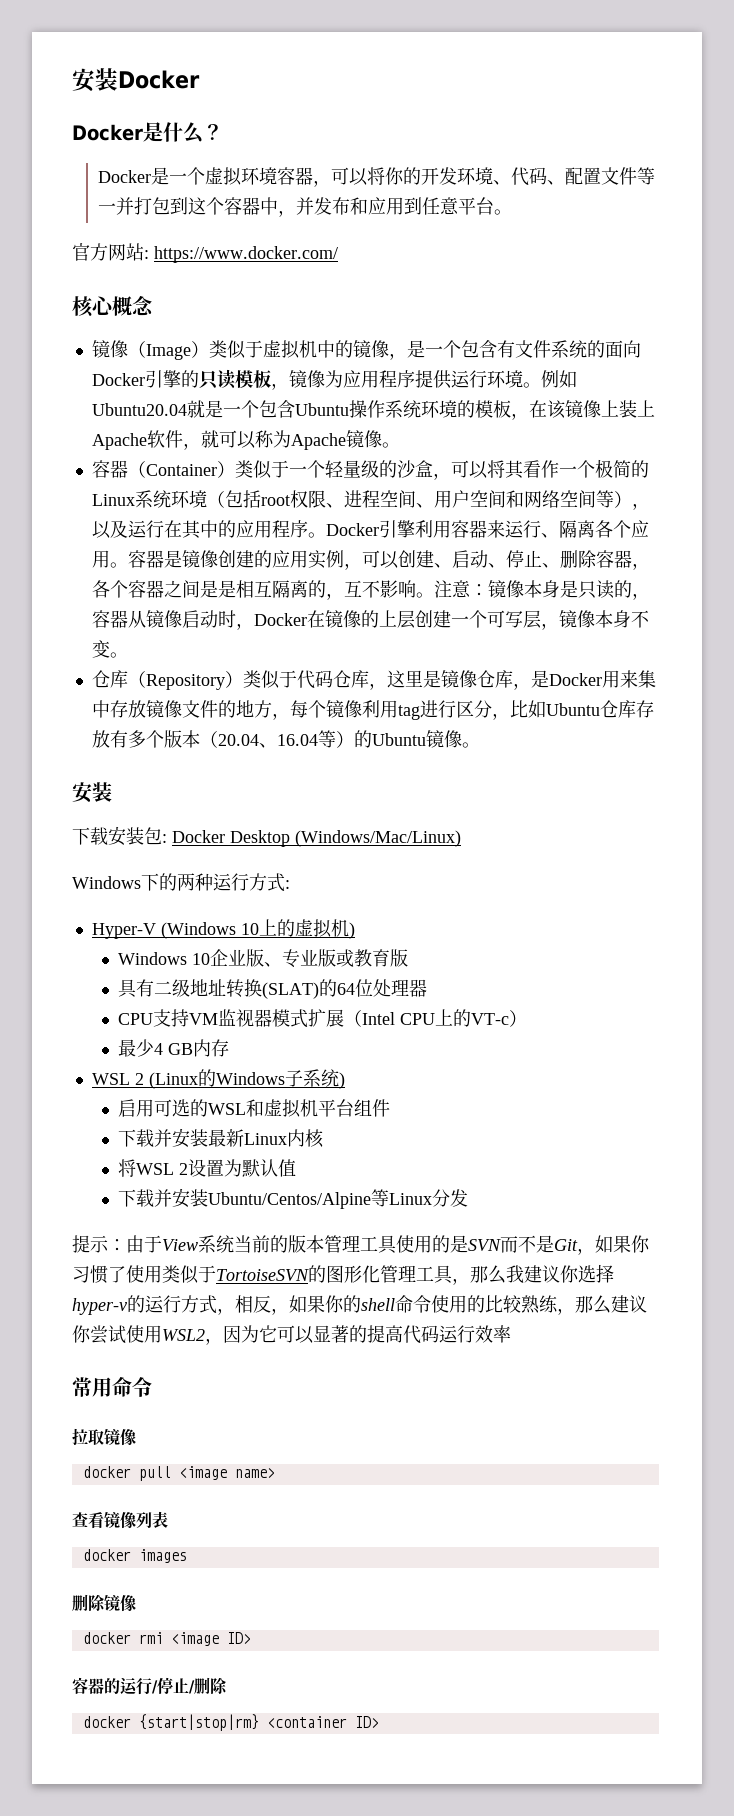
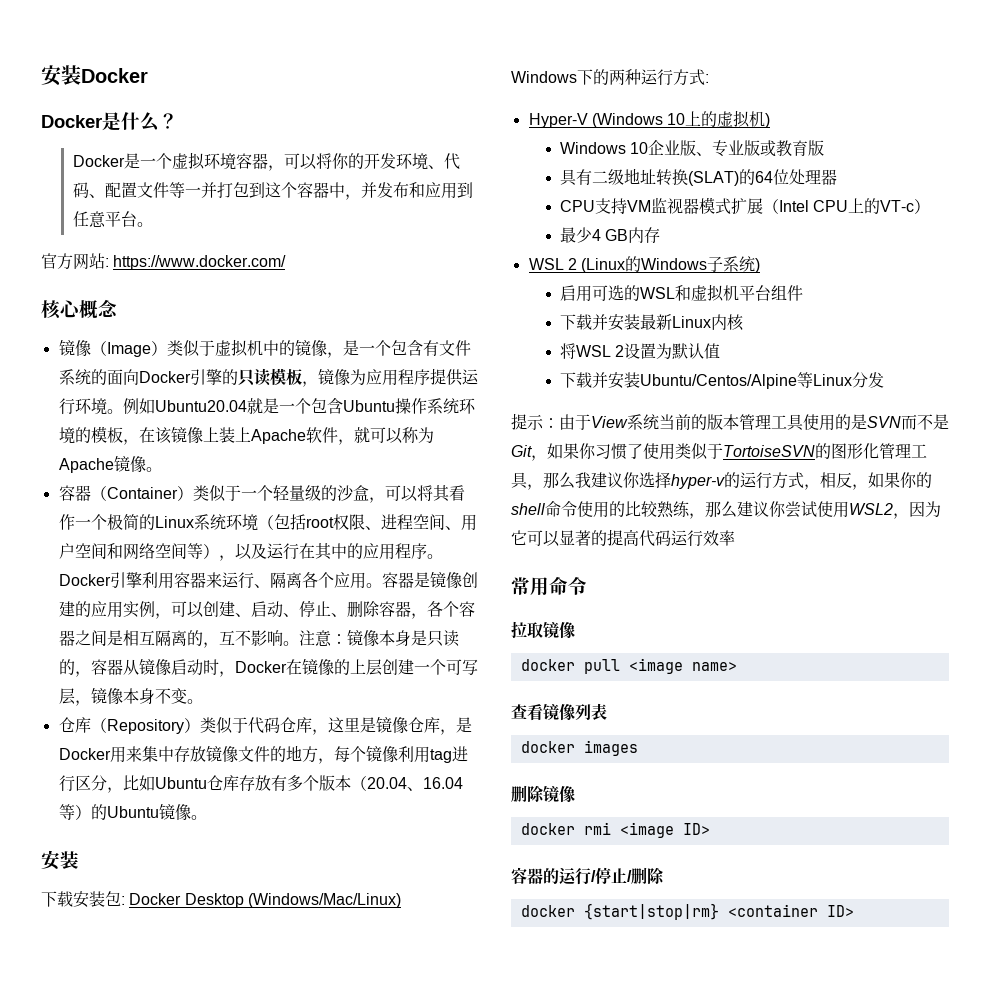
- 容器是镜像创建的应用实例，可以创建、启动、停止、删除容器，各个容器之间是是相互隔离的，互不影响。
+ 容器是镜像创建的应用实例，可以创建、启动、停止、删除容器，各个容器之间是相互隔离的，互不影响。

